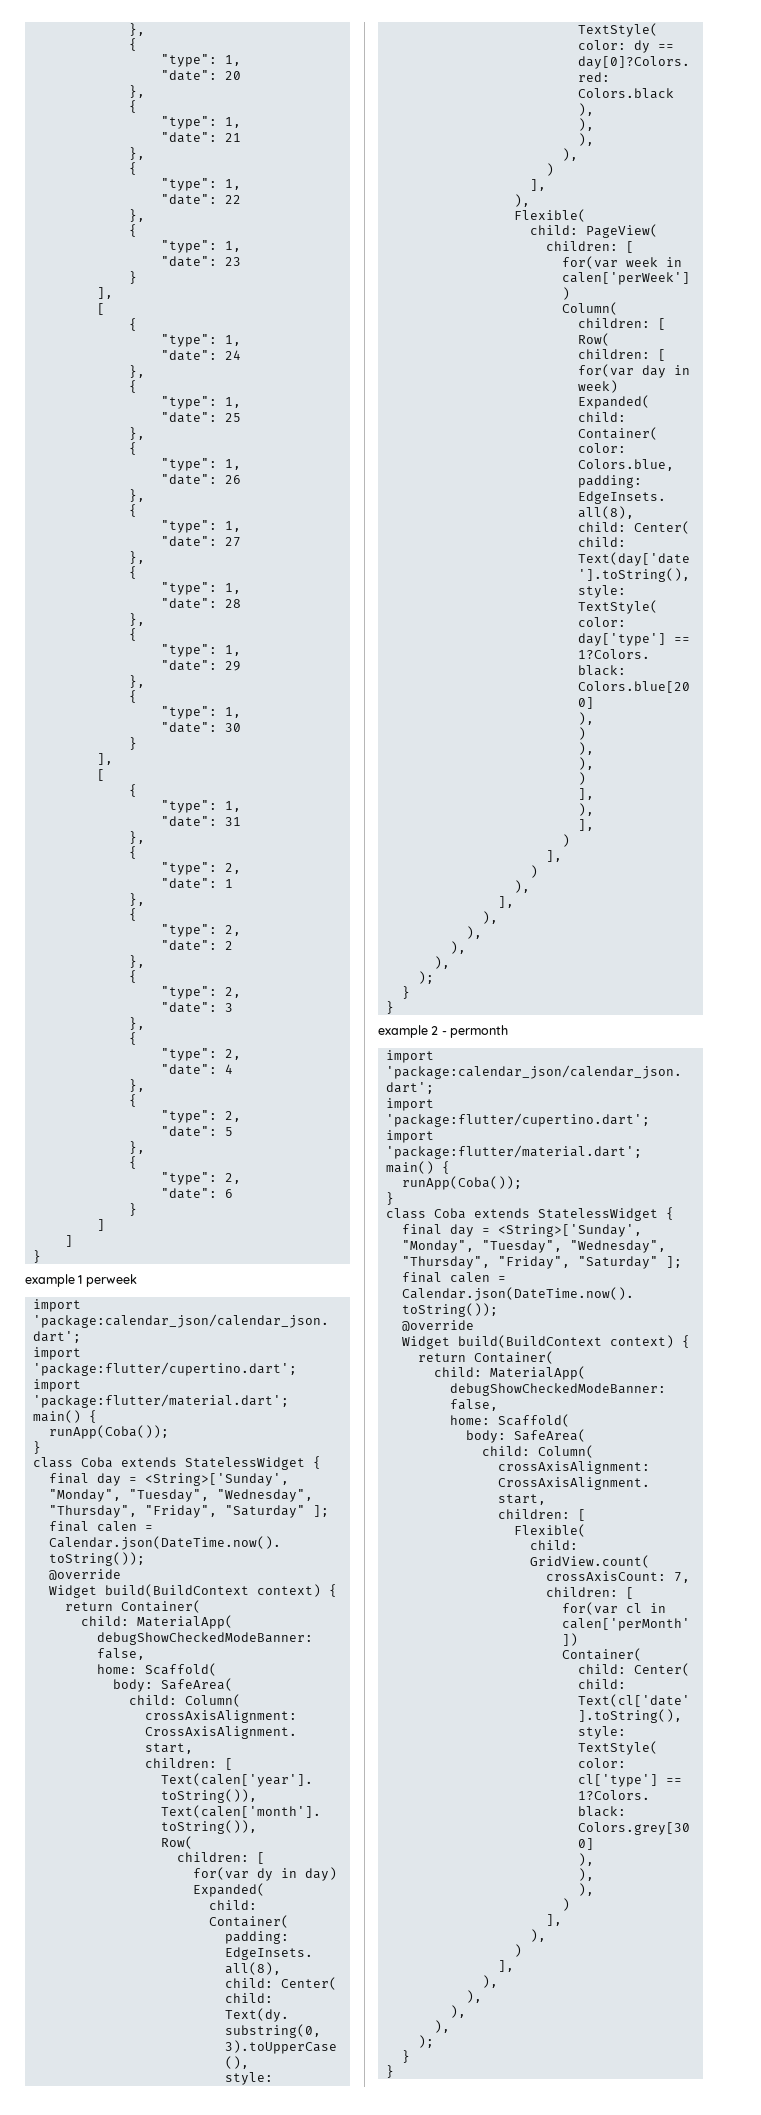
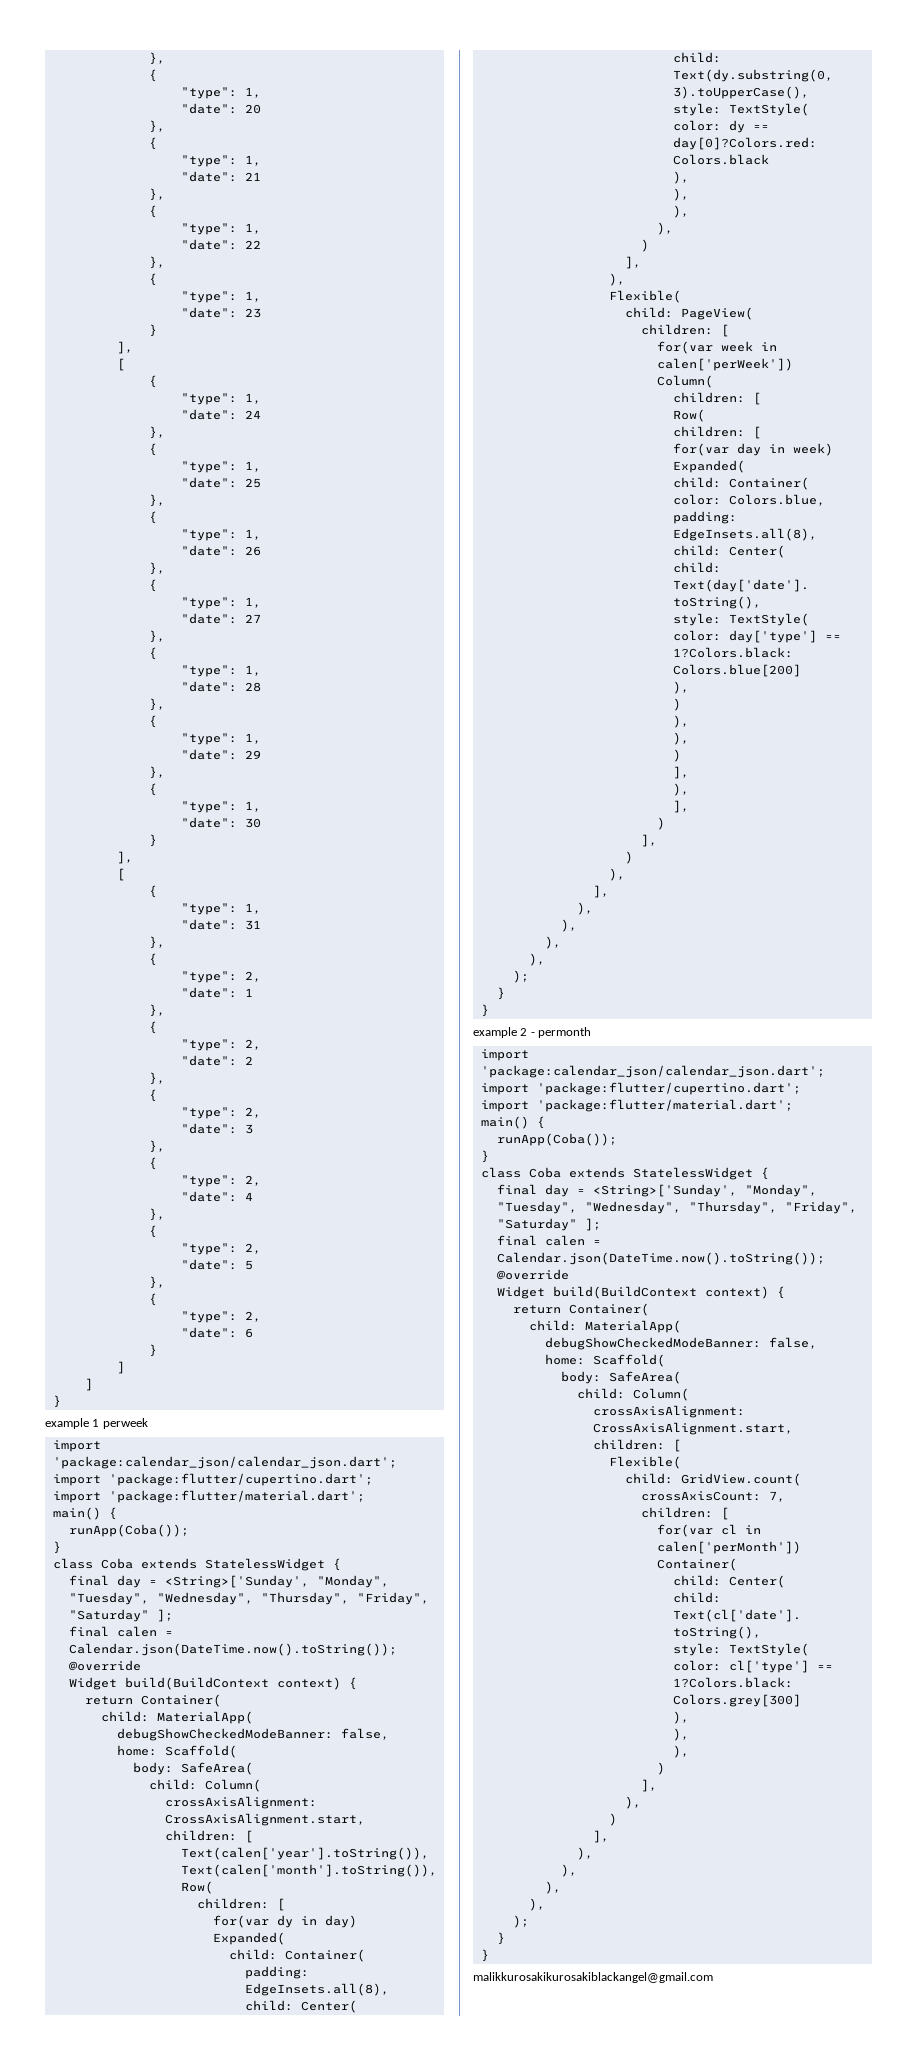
+ malikkurosakikurosakiblackangel@gmail.com

